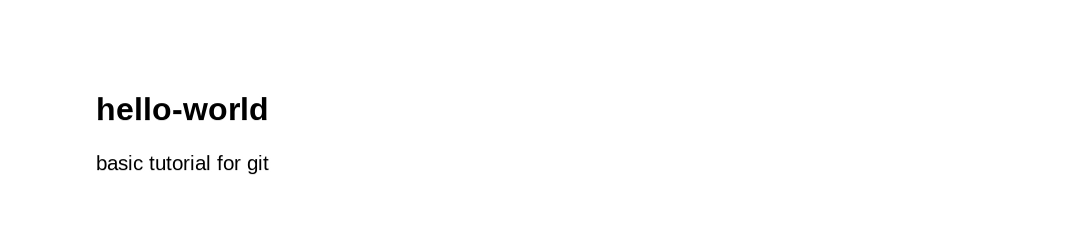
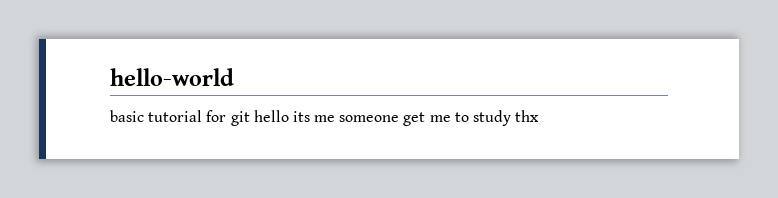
- basic tutorial for git
+ basic tutorial for git hello its me someone get me to study thx

